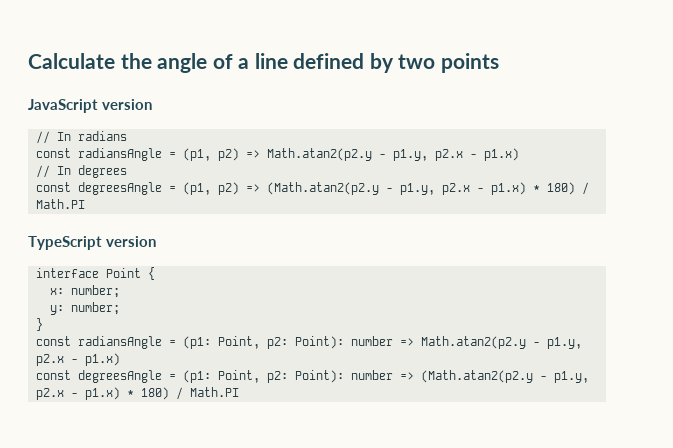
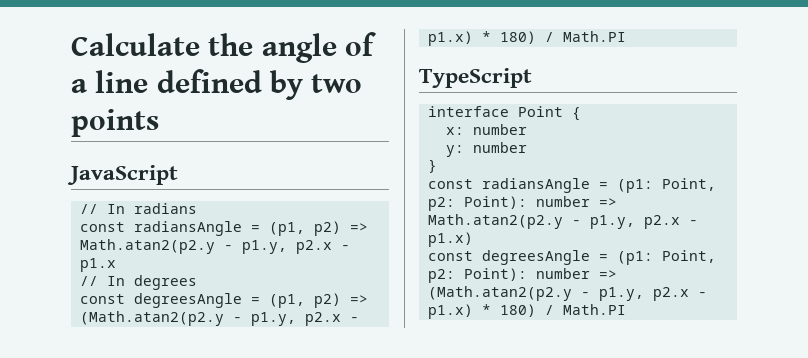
- JavaScript version
+ JavaScript
- const radiansAngle = (p1, p2) => Math.atan2(p2.y - p1.y, p2.x - p1.x)
+ const radiansAngle = (p1, p2) => Math.atan2(p2.y - p1.y, p2.x - p1.x
- TypeScript version
+ TypeScript
- x: number;
+ x: number
- y: number;
+ y: number

